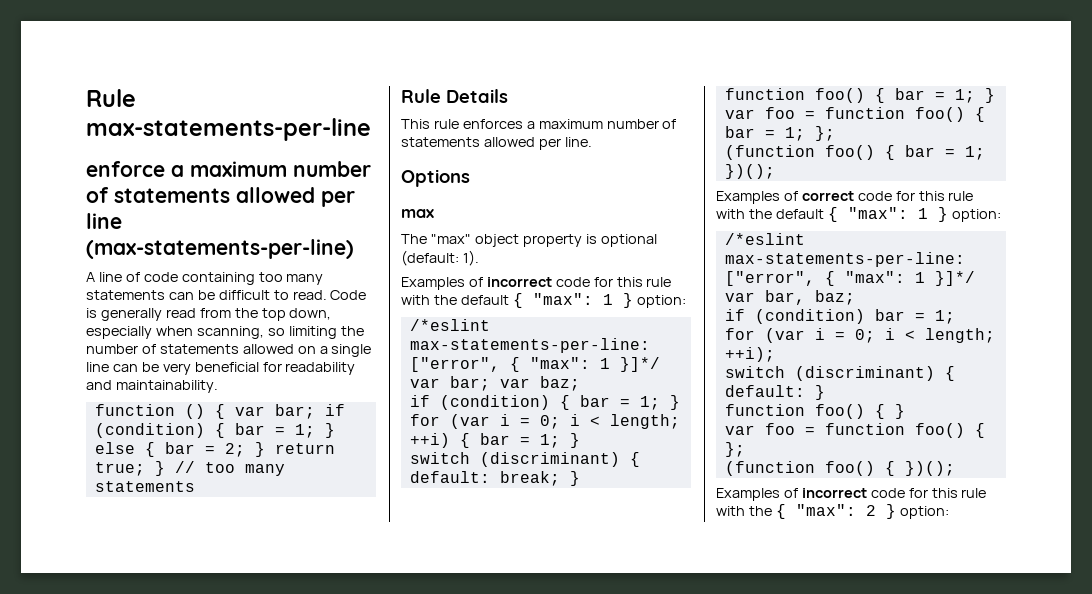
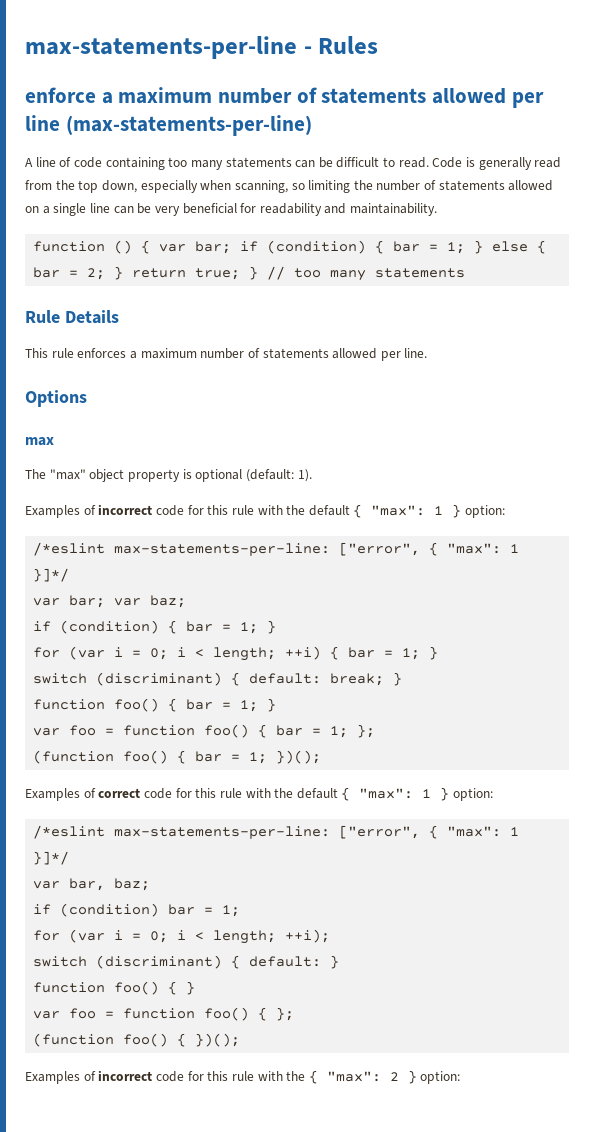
- Rule max-statements-per-line
+ max-statements-per-line - Rules

